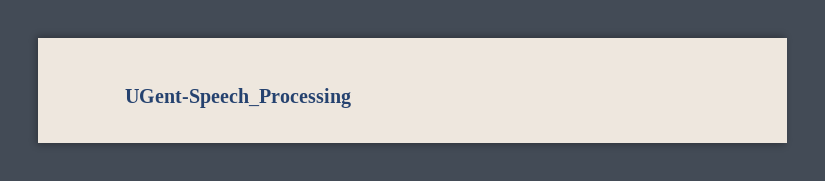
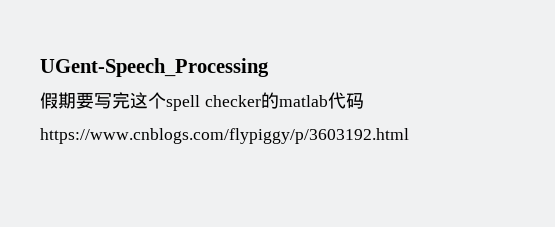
+ 假期要写完这个spell checker的matlab代码
+ https://www.cnblogs.com/flypiggy/p/3603192.html

